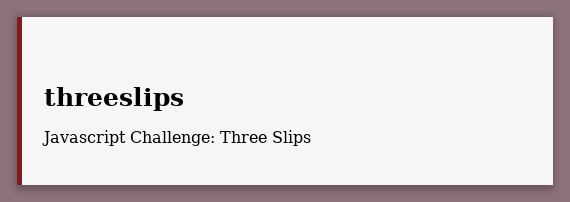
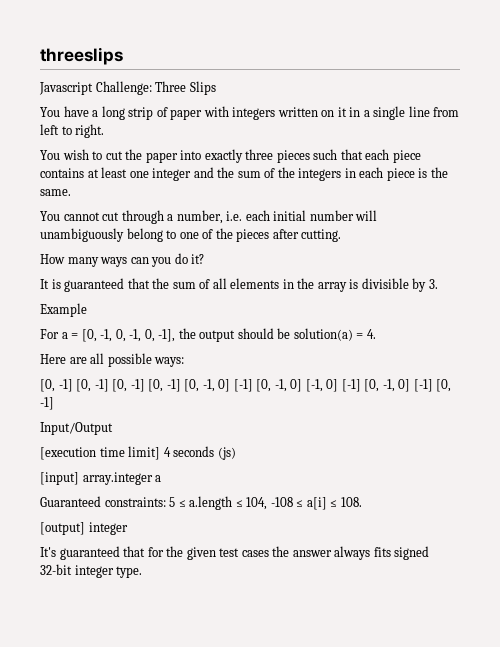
+ You have a long strip of paper with integers written on it in a single line from left to right.
+ You wish to cut the paper into exactly three pieces such that each piece contains at least one integer and the sum of the integers in each piece is the same.
+ You cannot cut through a number, i.e. each initial number will unambiguously belong to one of the pieces after cutting.
+ How many ways can you do it?
+ It is guaranteed that the sum of all elements in the array is divisible by 3.
+ Example
+ For a = [0, -1, 0, -1, 0, -1], the output should be solution(a) = 4.
+ Here are all possible ways:
+ [0, -1] [0, -1] [0, -1] [0, -1] [0, -1, 0] [-1] [0, -1, 0] [-1, 0] [-1] [0, -1, 0] [-1] [0, -1]
+ Input/Output
+ [execution time limit] 4 seconds (js)
+ [input] array.integer a
+ Guaranteed constraints: 5 ≤ a.length ≤ 104, -108 ≤ a[i] ≤ 108.
+ [output] integer
+ It's guaranteed that for the given test cases the answer always fits signed 32-bit integer type.

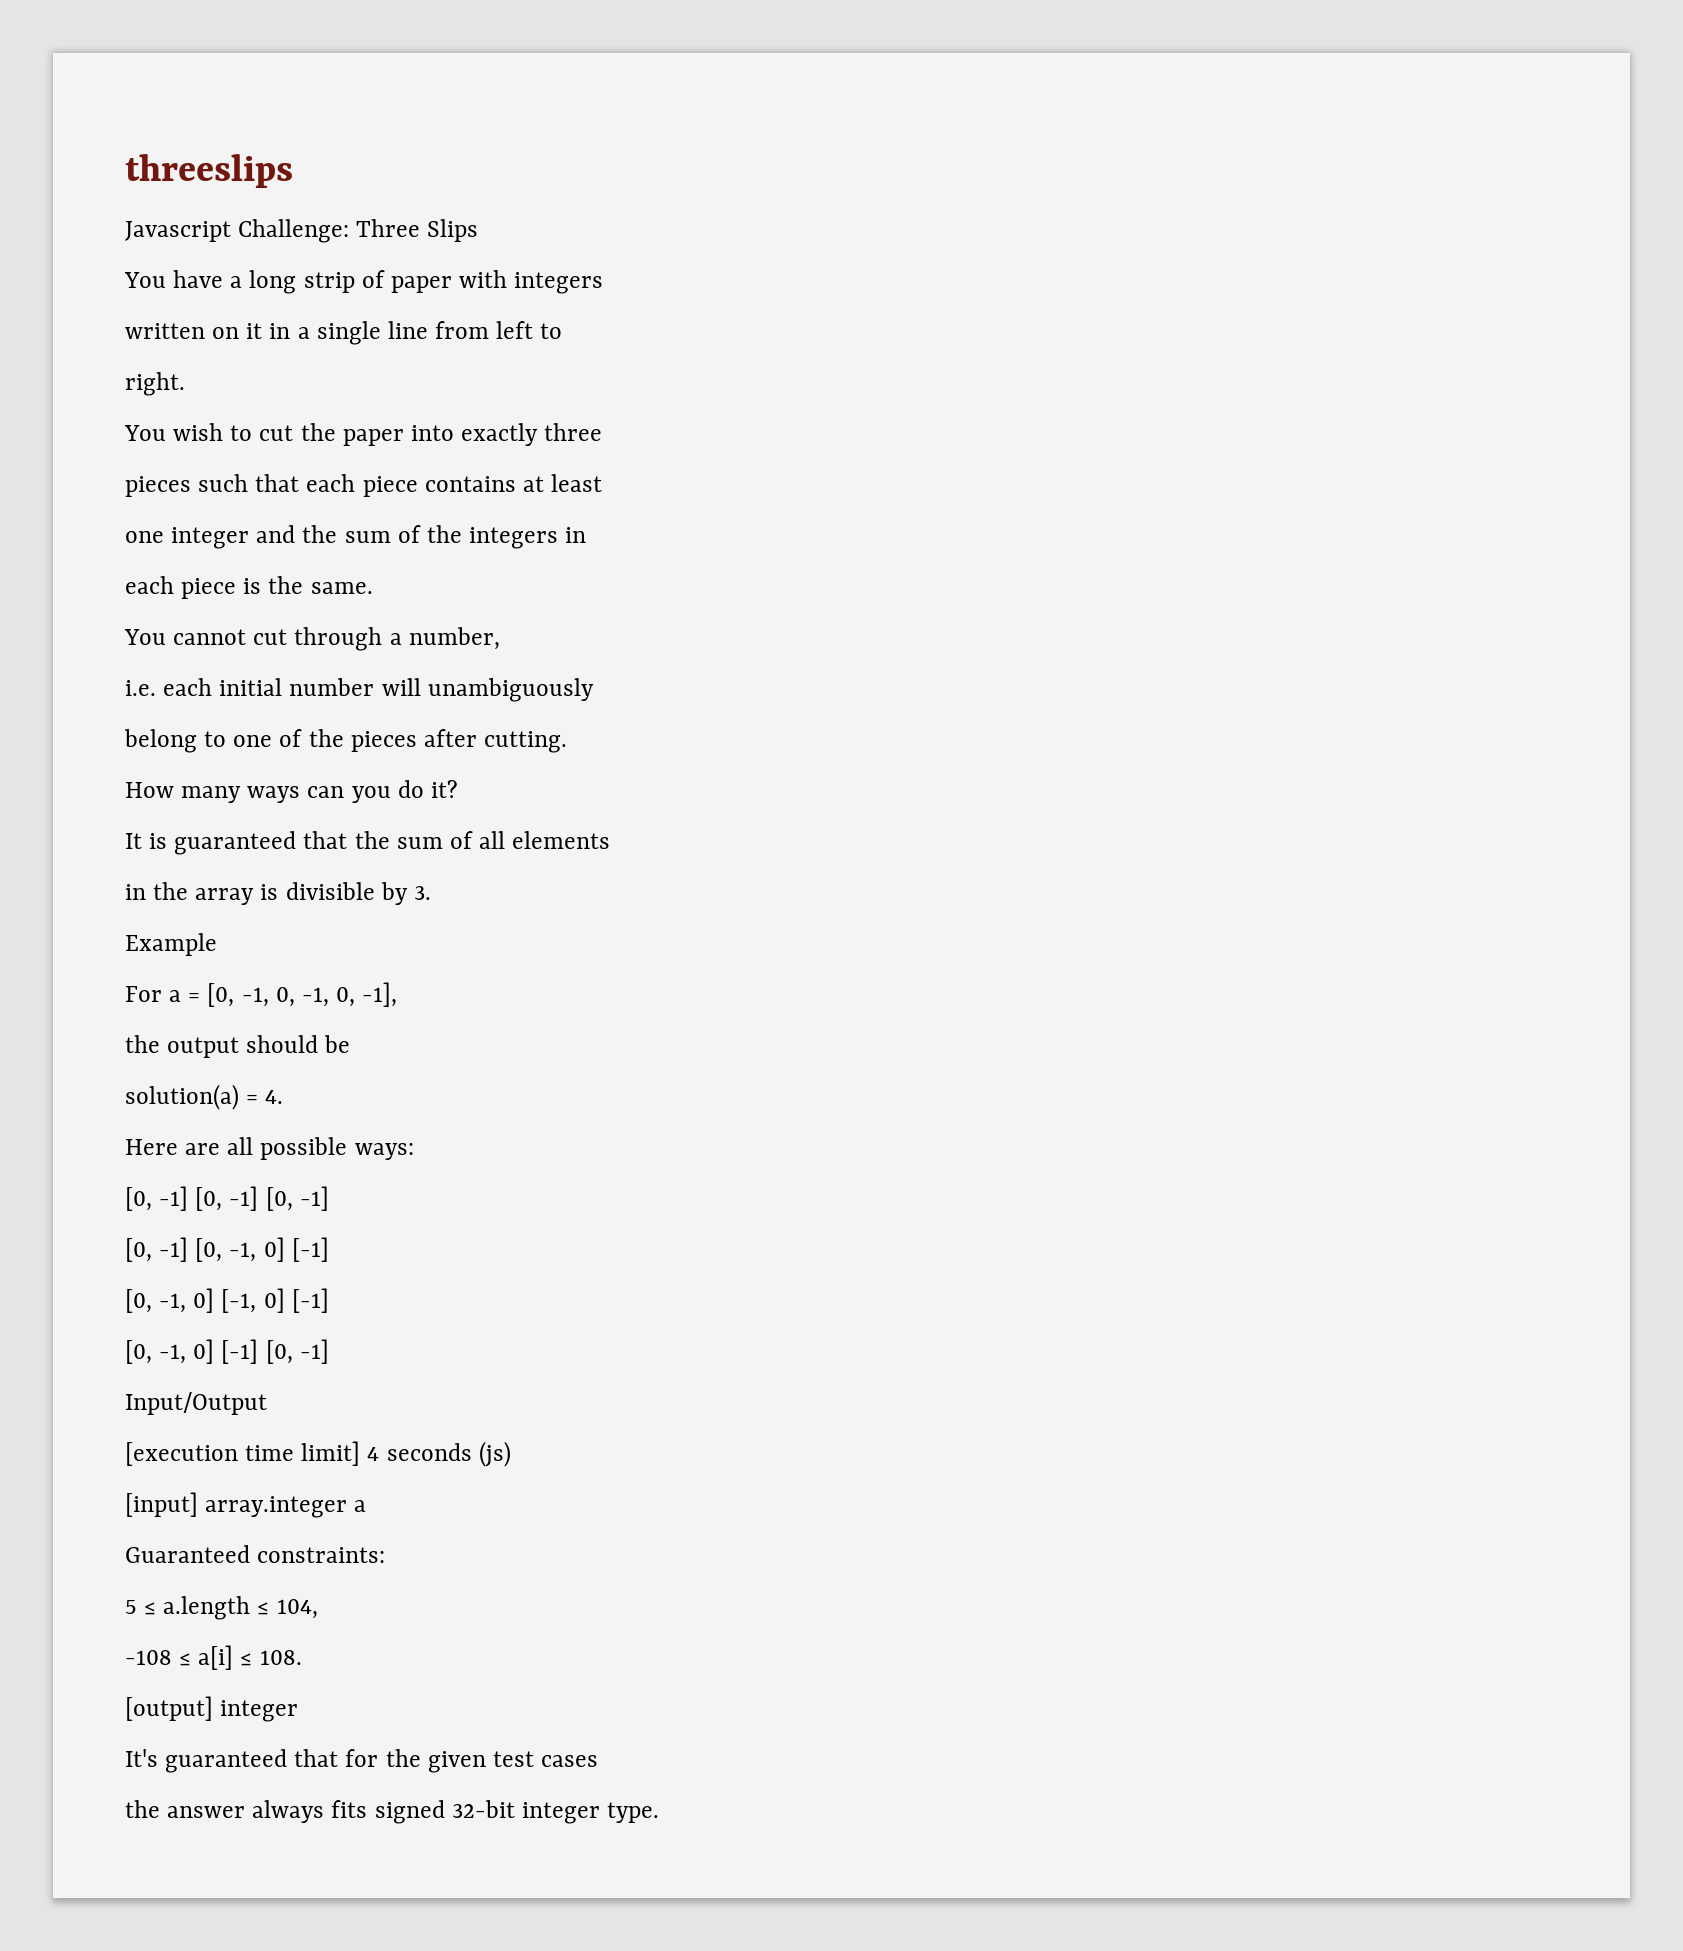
- You have a long strip of paper with integers written on it in a single line from left to right.
+ You have a long strip of paper with integers
+ written on it in a single line from left to
+ right.
- You wish to cut the paper into exactly three pieces such that each piece contains at least one integer and the sum of the integers in each piece is the same.
+ You wish to cut the paper into exactly three
+ pieces such that each piece contains at least
+ one integer and the sum of the integers in
+ each piece is the same.
- You cannot cut through a number, i.e. each initial number will unambiguously belong to one of the pieces after cutting.
+ You cannot cut through a number,
+ i.e. each initial number will unambiguously
+ belong to one of the pieces after cutting.
- It is guaranteed that the sum of all elements in the array is divisible by 3.
+ It is guaranteed that the sum of all elements
+ in the array is divisible by 3.
- For a = [0, -1, 0, -1, 0, -1], the output should be solution(a) = 4.
+ For a = [0, -1, 0, -1, 0, -1],
+ the output should be
+ solution(a) = 4.
- [0, -1] [0, -1] [0, -1] [0, -1] [0, -1, 0] [-1] [0, -1, 0] [-1, 0] [-1] [0, -1, 0] [-1] [0, -1]
+ [0, -1] [0, -1] [0, -1]
+ [0, -1] [0, -1, 0] [-1]
+ [0, -1, 0] [-1, 0] [-1]
+ [0, -1, 0] [-1] [0, -1]
- Guaranteed constraints: 5 ≤ a.length ≤ 104, -108 ≤ a[i] ≤ 108.
+ Guaranteed constraints:
+ 5 ≤ a.length ≤ 104,
+ -108 ≤ a[i] ≤ 108.
- It's guaranteed that for the given test cases the answer always fits signed 32-bit integer type.
+ It's guaranteed that for the given test cases
+ the answer always fits signed 32-bit integer type.

